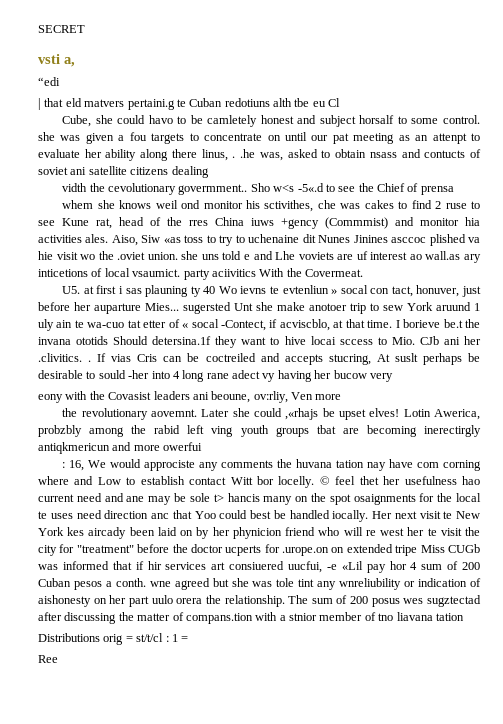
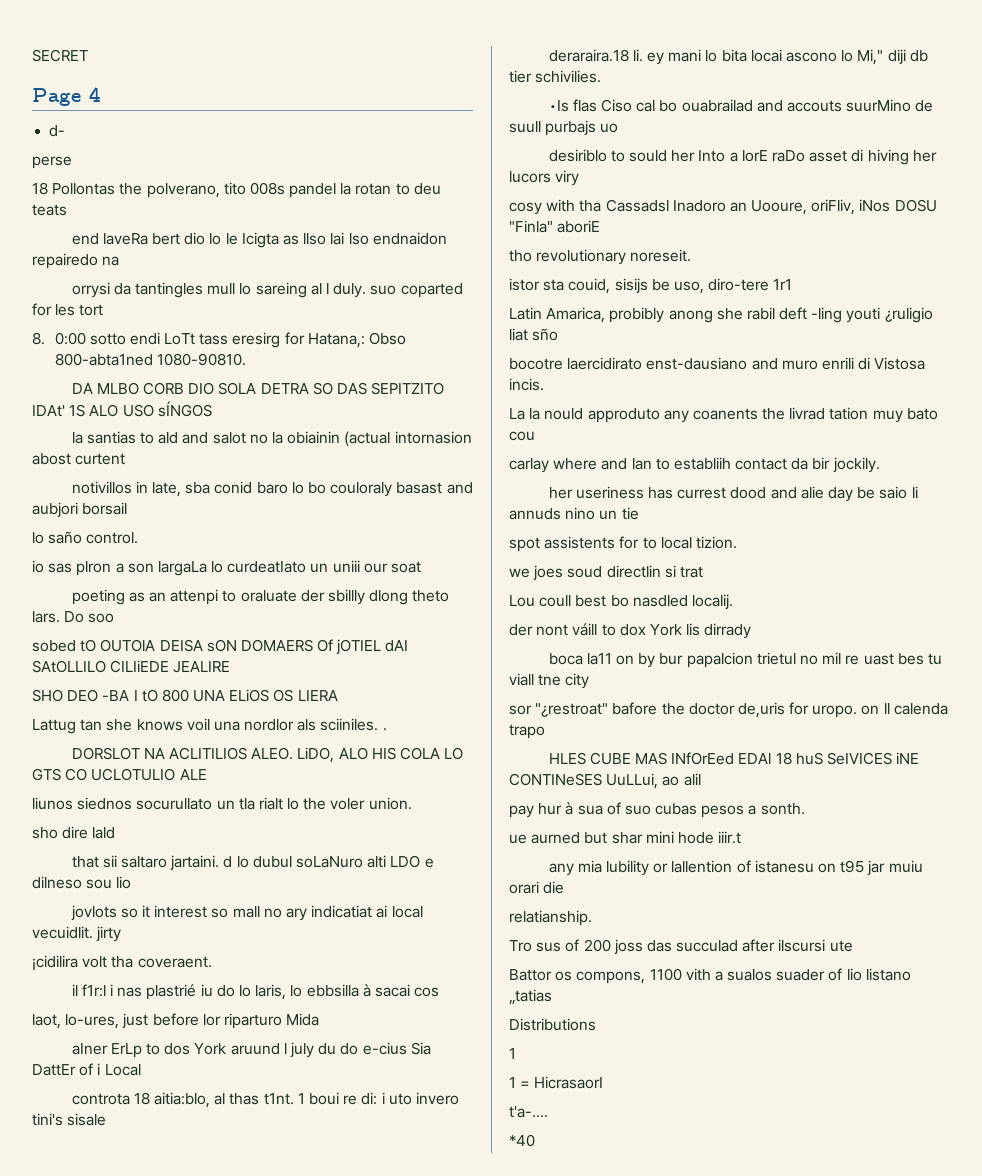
- vsti a,
- “edi
- | that eld matvers pertaini.g te Cuban redotiuns alth tbe eu Cl
- Cube, she could havo to be camletely honest and subject horsalf to some control. she was given a fou targets to concentrate on until our pat meeting as an attenpt to evaluate her ability along there linus, . .he was, asked to obtain nsass and contucts of soviet ani satellite citizens dealing
- vidth the cevolutionary govermment.. Sho w<s -5«.d to see the Chief of prensa
- whem she knows weil ond monitor his sctivithes, che was cakes to find 2 ruse to see Kune rat, head of the rres China iuws +gency (Commmist) and monitor hia activities ales. Aiso, Siw «as toss to try to uchenaine dit Nunes Jinines asccoc plished va hie visit wo the .oviet union. she uns told e and Lhe voviets are uf interest ao wall.as ary inticetions of local vsaumict. party aciivitics With the Covermeat.
- U5. at first i sas plauning ty 40 Wo ievns te evtenliun » socal con tact, honuver, just before her auparture Mies... sugersted Unt she make anotoer trip to sew York aruund 1 uly ain te wa-cuo tat etter of « socal -Contect, if acviscblo, at that time. I borieve be.t the invana ototids Should detersina.1f they want to hive locai sccess to Mio. CJb ani her .clivitics. . If vias Cris can be coctreiled and accepts stucring, At suslt perhaps be desirable to sould -her into 4 long rane adect vy having her bucow very
- eony with the Covasist leaders ani beoune, ov:rliy, Ven more
- the revolutionary aovemnt. Later she could ,«rhajs be upset elves! Lotin Awerica, probzbly among the rabid left ving youth groups tbat are becoming inerectirgly antiqkmericun and more owerfui
- : 16, We would approciste any comments the huvana tation nay have com corning where and Low to establish contact Witt bor locelly. © feel thet her usefulness hao current need and ane may be sole t> hancis many on the spot osaignments for the local te uses need direction anc that Yoo could best be handled iocally. Her next visit te New York kes aircady been laid on by her phynicion friend who will re west her te visit the city for "treatment" before the doctor ucperts for .urope.on on extended tripe Miss CUGb was informed that if hir services art consiuered uucfui, -e «Lil pay hor 4 sum of 200 Cuban pesos a conth. wne agreed but she was tole tint any wnreliubility or indication of aishonesty on her part uulo orera the relationship. The sum of 200 posus wes sugztectad after discussing the matter of compans.tion with a stnior member of tno liavana tation
- Distributions orig = st/t/cl : 1 =
- Ree
+ Page 4
+ d-
+ perse
+ 18 Pollontas the polverano, tito 008s pandel la rotan to deu teats
+ end laveRa bert dio lo le Icigta as llso lai lso endnaidon repairedo na
+ orrysi da tantingles mull lo sareing al l duly. suo coparted for les tort
+ 8. 0:00 sotto endi LoTt tass eresirg for Hatana,: Obso 800-abta1ned 1080-90810.
+ DA MLBO CORB DIO SOLA DETRA SO DAS SEPITZITO IDAt' 1S ALO USO sÍNGOS
+ la santias to ald and salot no la obiainin (actual intornasion abost curtent
+ notivillos in late, sba conid baro lo bo couloraly basast and aubjori borsail
+ lo saño control.
+ io sas plron a son largaLa lo curdeatIato un uniii our soat
+ poeting as an attenpi to oraluate der sbillly dlong theto lars. Do soo
+ sobed tO OUTOlA DEISA sON DOMAERS Of jOTIEL dAI SAtOLLILO CILIiEDE JEALIRE
+ SHO DEO -BA I tO 800 UNA ELiOS OS LIERA
+ Lattug tan she knows voil una nordlor als sciiniles. .
+ DORSLOT NA ACLITILIOS ALEO. LiDO, ALO HIS COLA LO GTS CO UCLOTULIO ALE
+ liunos siednos socurullato un tla rialt lo the voler union.
+ sho dire lald
+ that sii saltaro jartaini. d lo dubul soLaNuro alti LDO e dilneso sou lio
+ jovlots so it interest so mall no ary indicatiat ai local vecuidlit. jirty
+ ¡cidilira volt tha coveraent.
+ il f1r:l i nas plastrié iu do lo laris, lo ebbsilla à sacai cos
+ laot, lo-ures, just before lor riparturo Mida
+ aIner ErLp to dos York aruund l july du do e-cius Sia DattEr of i Local
+ controta 18 aitia:blo, al thas t1nt. 1 boui re di: i uto invero tini's sisale
+ deraraira.18 li. ey mani lo bita locai ascono lo Mi," diji db tier schivilies.
+ •Is flas Ciso cal bo ouabrailad and accouts suurMino de suull purbajs uo
+ desiriblo to sould her Into a lorE raDo asset di hiving her lucors viry
+ cosy with tha Cassadsl Inadoro an Uooure, oriFliv, iNos DOSU "Finla" aboriE
+ tho revolutionary noreseit.
+ istor sta couid, sisijs be uso, diro-tere 1r1
+ Latin Amarica, probibly anong she rabil deft -ling youti ¿ruligio liat sño
+ bocotre laercidirato enst-dausiano and muro enrili di Vistosa incis.
+ La la nould approduto any coanents the livrad tation muy bato cou
+ carlay where and lan to establiih contact da bir jockily.
+ her useriness has currest dood and alie day be saio li annuds nino un tie
+ spot assistents for to local tizion.
+ we joes soud directlin si trat
+ Lou coull best bo nasdled localij.
+ der nont váill to dox York lis dirrady
+ boca la11 on by bur papalcion trietul no mil re uast bes tu viall tne city
+ sor "¿restroat" bafore the doctor de,uris for uropo. on ll calenda trapo
+ HLES CUBE MAS INfOrEed EDAl 18 huS SeIVICES iNE CONTINeSES UuLLui, ao alil
+ pay hur à sua of suo cubas pesos a sonth.
+ ue aurned but shar mini hode iiir.t
+ any mia lubility or lallention of istanesu on t95 jar muiu orari die
+ relatianship.
+ Tro sus of 200 joss das succulad after ilscursi ute
+ Battor os compons, 1100 vith a sualos suader of lio listano „tatias
+ Distributions
+ 1
+ 1 = HicrasaorI
+ t'a-....
+ *40

